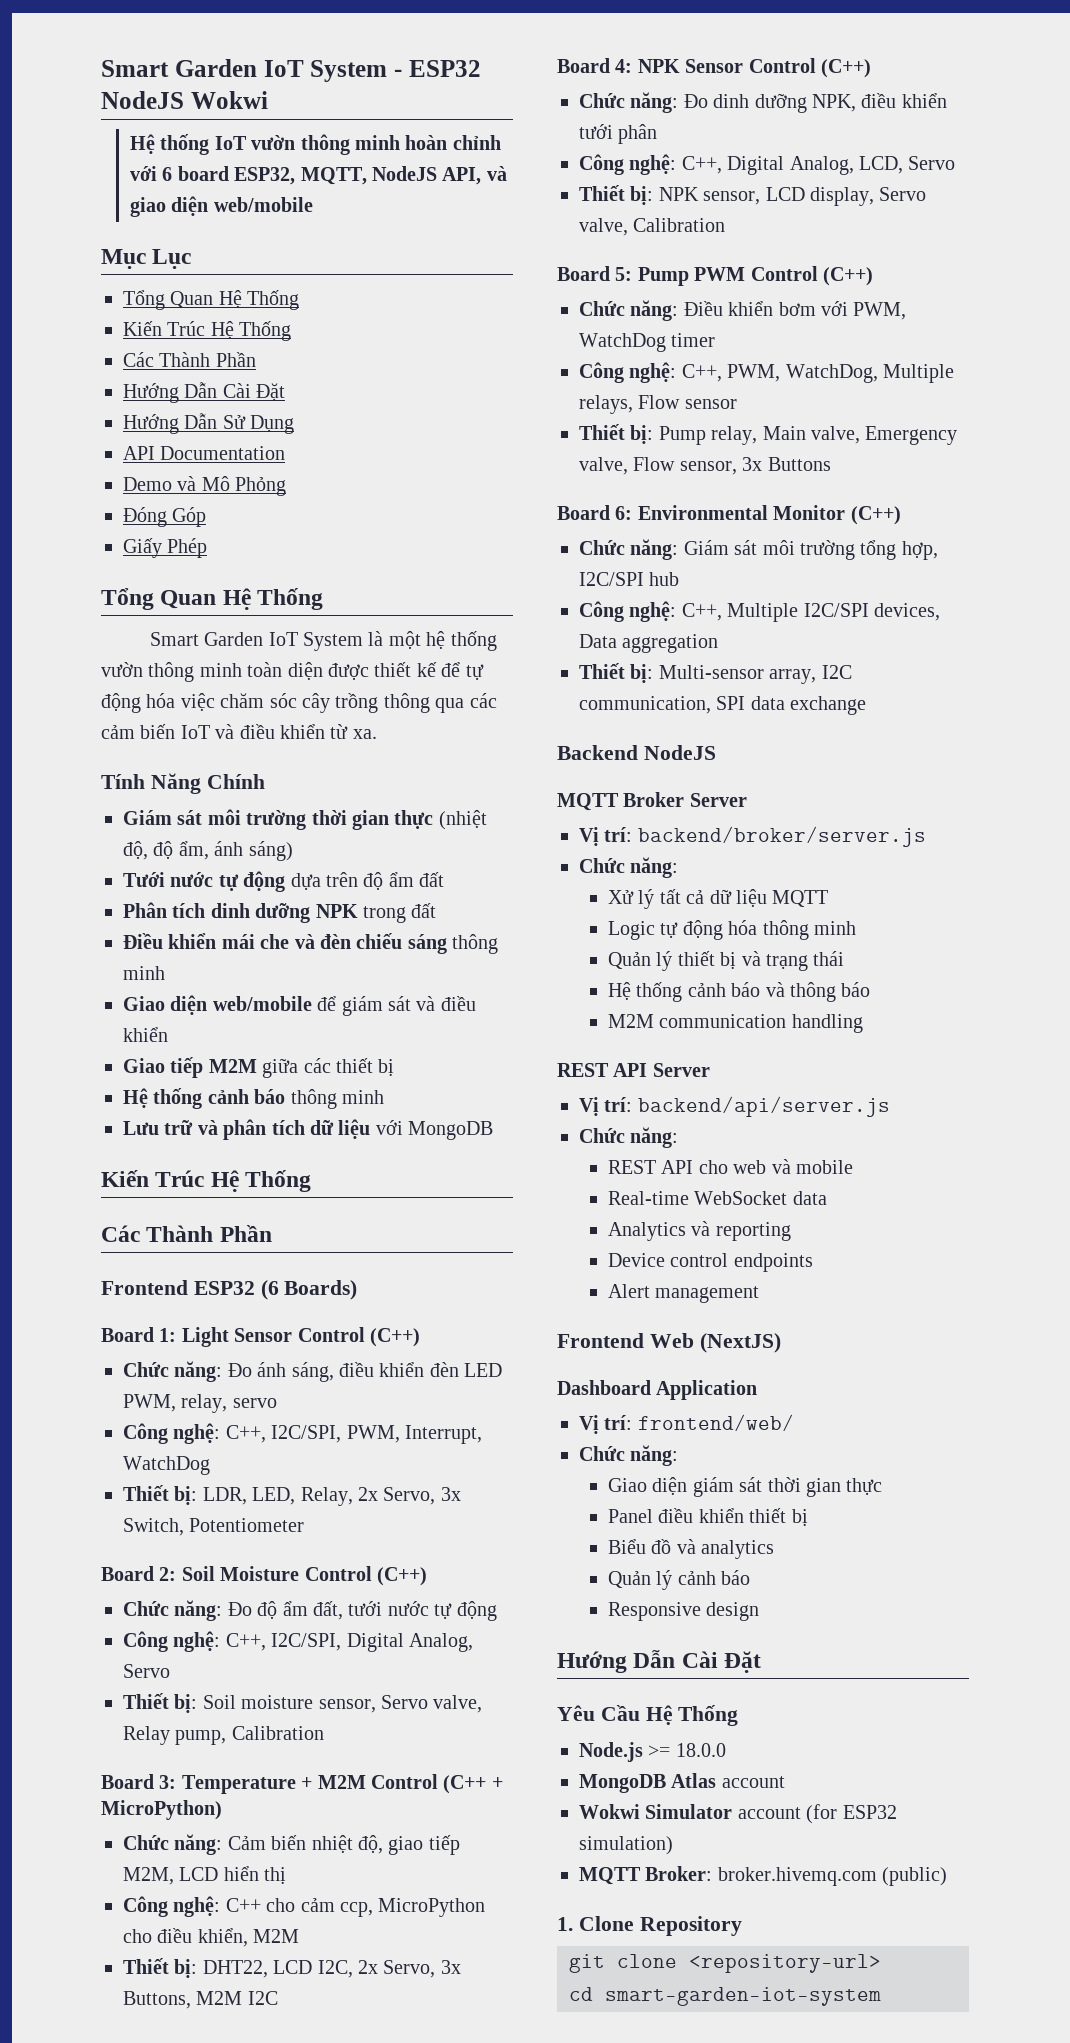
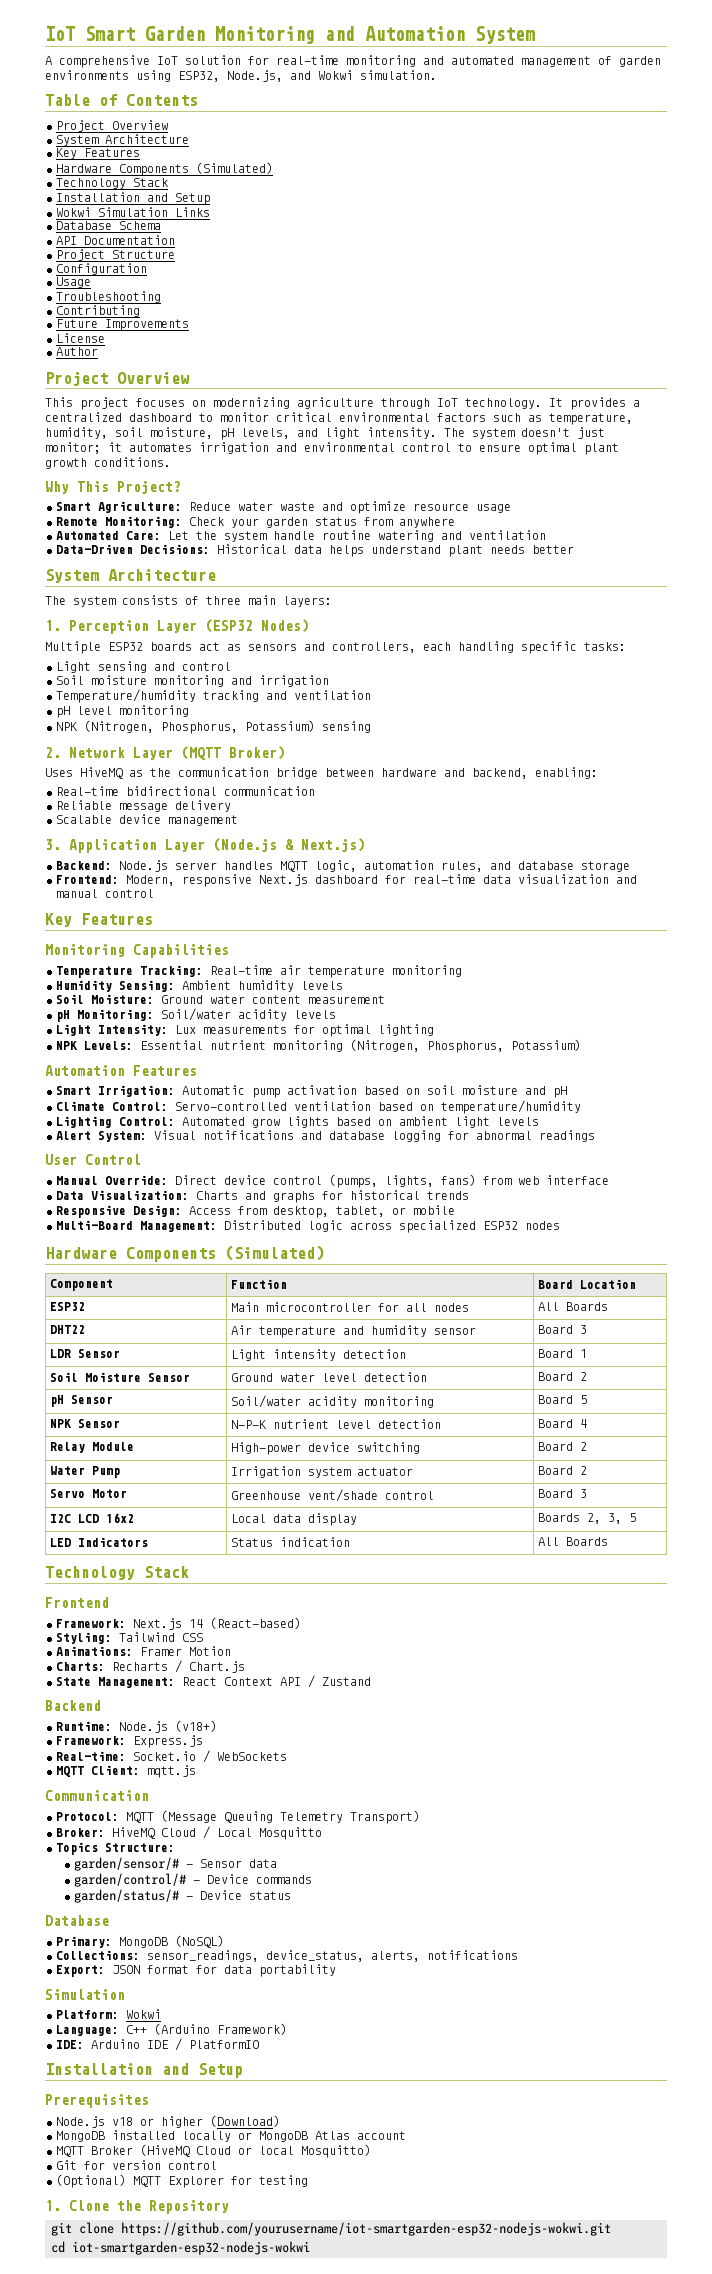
- Smart Garden IoT System - ESP32 NodeJS Wokwi
- Hệ thống IoT vườn thông minh hoàn chỉnh với 6 board ESP32, MQTT, NodeJS API, và giao diện web/mobile
- Mục Lục
- Tổng Quan Hệ Thống
- Kiến Trúc Hệ Thống
- Các Thành Phần
- Hướng Dẫn Cài Đặt
- Hướng Dẫn Sử Dụng
+ IoT Smart Garden Monitoring and Automation System
+ A comprehensive IoT solution for real-time monitoring and automated management of garden environments using ESP32, Node.js, and Wokwi simulation.
+ Table of Contents
+ Project Overview
+ System Architecture
+ Key Features
+ Hardware Components (Simulated)
+ Technology Stack
+ Installation and Setup
+ Wokwi Simulation Links
+ Database Schema
  API Documentation
- Demo và Mô Phỏng
- Đóng Góp
- Giấy Phép
- Tổng Quan Hệ Thống
- Smart Garden IoT System là một hệ thống vườn thông minh toàn diện được thiết kế để tự động hóa việc chăm sóc cây trồng thông qua các cảm biến IoT và điều khiển từ xa.
- Tính Năng Chính
- Giám sát môi trường thời gian thực (nhiệt độ, độ ẩm, ánh sáng)
- Tưới nước tự động dựa trên độ ẩm đất
- Phân tích dinh dưỡng NPK trong đất
- Điều khiển mái che và đèn chiếu sáng thông minh
- Giao diện web/mobile để giám sát và điều khiển
- Giao tiếp M2M giữa các thiết bị
- Hệ thống cảnh báo thông minh
- Lưu trữ và phân tích dữ liệu với MongoDB
- Kiến Trúc Hệ Thống
- Các Thành Phần
- Frontend ESP32 (6 Boards)
- Board 1: Light Sensor Control (C++)
- Chức năng: Đo ánh sáng, điều khiển đèn LED PWM, relay, servo
- Công nghệ: C++, I2C/SPI, PWM, Interrupt, WatchDog
- Thiết bị: LDR, LED, Relay, 2x Servo, 3x Switch, Potentiometer
- Board 2: Soil Moisture Control (C++)
- Chức năng: Đo độ ẩm đất, tưới nước tự động
- Công nghệ: C++, I2C/SPI, Digital Analog, Servo
- Thiết bị: Soil moisture sensor, Servo valve, Relay pump, Calibration
- Board 3: Temperature + M2M Control (C++ + MicroPython)
- Chức năng: Cảm biến nhiệt độ, giao tiếp M2M, LCD hiển thị
- Công nghệ: C++ cho cảm ccp, MicroPython cho điều khiển, M2M
- Thiết bị: DHT22, LCD I2C, 2x Servo, 3x Buttons, M2M I2C
- Board 4: NPK Sensor Control (C++)
- Chức năng: Đo dinh dưỡng NPK, điều khiển tưới phân
- Công nghệ: C++, Digital Analog, LCD, Servo
- Thiết bị: NPK sensor, LCD display, Servo valve, Calibration
- Board 5: Pump PWM Control (C++)
- Chức năng: Điều khiển bơm với PWM, WatchDog timer
- Công nghệ: C++, PWM, WatchDog, Multiple relays, Flow sensor
- Thiết bị: Pump relay, Main valve, Emergency valve, Flow sensor, 3x Buttons
- Board 6: Environmental Monitor (C++)
- Chức năng: Giám sát môi trường tổng hợp, I2C/SPI hub
- Công nghệ: C++, Multiple I2C/SPI devices, Data aggregation
- Thiết bị: Multi-sensor array, I2C communication, SPI data exchange
- Backend NodeJS
- MQTT Broker Server
- Vị trí: backend/broker/server.js
- Chức năng:
- Xử lý tất cả dữ liệu MQTT
- Logic tự động hóa thông minh
- Quản lý thiết bị và trạng thái
- Hệ thống cảnh báo và thông báo
- M2M communication handling
- REST API Server
- Vị trí: backend/api/server.js
- Chức năng:
- REST API cho web và mobile
- Real-time WebSocket data
- Analytics và reporting
- Device control endpoints
- Alert management
- Frontend Web (NextJS)
- Dashboard Application
- Vị trí: frontend/web/
- Chức năng:
- Giao diện giám sát thời gian thực
- Panel điều khiển thiết bị
- Biểu đồ và analytics
- Quản lý cảnh báo
- Responsive design
- Hướng Dẫn Cài Đặt
- Yêu Cầu Hệ Thống
- Node.js >= 18.0.0
- MongoDB Atlas account
- Wokwi Simulator account (for ESP32 simulation)
- MQTT Broker: broker.hivemq.com (public)
+ Project Structure
+ Configuration
+ Usage
+ Troubleshooting
+ Contributing
+ Future Improvements
+ License
+ Author
+ Project Overview
+ This project focuses on modernizing agriculture through IoT technology. It provides a centralized dashboard to monitor critical environmental factors such as temperature, humidity, soil moisture, pH levels, and light intensity. The system doesn't just monitor; it automates irrigation and environmental control to ensure optimal plant growth conditions.
+ Why This Project?
+ Smart Agriculture: Reduce water waste and optimize resource usage
+ Remote Monitoring: Check your garden status from anywhere
+ Automated Care: Let the system handle routine watering and ventilation
+ Data-Driven Decisions: Historical data helps understand plant needs better
+ System Architecture
+ The system consists of three main layers:
+ 1. Perception Layer (ESP32 Nodes)
+ Multiple ESP32 boards act as sensors and controllers, each handling specific tasks:
+ Light sensing and control
+ Soil moisture monitoring and irrigation
+ Temperature/humidity tracking and ventilation
+ pH level monitoring
+ NPK (Nitrogen, Phosphorus, Potassium) sensing
+ 2. Network Layer (MQTT Broker)
+ Uses HiveMQ as the communication bridge between hardware and backend, enabling:
+ Real-time bidirectional communication
+ Reliable message delivery
+ Scalable device management
+ 3. Application Layer (Node.js & Next.js)
+ Backend: Node.js server handles MQTT logic, automation rules, and database storage
+ Frontend: Modern, responsive Next.js dashboard for real-time data visualization and manual control
+ Key Features
+ Monitoring Capabilities
+ Temperature Tracking: Real-time air temperature monitoring
+ Humidity Sensing: Ambient humidity levels
+ Soil Moisture: Ground water content measurement
+ pH Monitoring: Soil/water acidity levels
+ Light Intensity: Lux measurements for optimal lighting
+ NPK Levels: Essential nutrient monitoring (Nitrogen, Phosphorus, Potassium)
+ Automation Features
+ Smart Irrigation: Automatic pump activation based on soil moisture and pH
+ Climate Control: Servo-controlled ventilation based on temperature/humidity
+ Lighting Control: Automated grow lights based on ambient light levels
+ Alert System: Visual notifications and database logging for abnormal readings
+ User Control
+ Manual Override: Direct device control (pumps, lights, fans) from web interface
+ Data Visualization: Charts and graphs for historical trends
+ Responsive Design: Access from desktop, tablet, or mobile
+ Multi-Board Management: Distributed logic across specialized ESP32 nodes
+ Hardware Components (Simulated)
+ Component | Function | Board Location
+ ESP32 | Main microcontroller for all nodes | All Boards
+ DHT22 | Air temperature and humidity sensor | Board 3
+ LDR Sensor | Light intensity detection | Board 1
+ Soil Moisture Sensor | Ground water level detection | Board 2
+ pH Sensor | Soil/water acidity monitoring | Board 5
+ NPK Sensor | N-P-K nutrient level detection | Board 4
+ Relay Module | High-power device switching | Board 2
+ Water Pump | Irrigation system actuator | Board 2
+ Servo Motor | Greenhouse vent/shade control | Board 3
+ I2C LCD 16x2 | Local data display | Boards 2, 3, 5
+ LED Indicators | Status indication | All Boards
+ Technology Stack
+ Frontend
+ Framework: Next.js 14 (React-based)
+ Styling: Tailwind CSS
+ Animations: Framer Motion
+ Charts: Recharts / Chart.js
+ State Management: React Context API / Zustand
+ Backend
+ Runtime: Node.js (v18+)
+ Framework: Express.js
+ Real-time: Socket.io / WebSockets
+ MQTT Client: mqtt.js
+ Communication
+ Protocol: MQTT (Message Queuing Telemetry Transport)
+ Broker: HiveMQ Cloud / Local Mosquitto
+ Topics Structure:
+ garden/sensor/# - Sensor data
+ garden/control/# - Device commands
+ garden/status/# - Device status
+ Database
+ Primary: MongoDB (NoSQL)
+ Collections: sensor_readings, device_status, alerts, notifications
+ Export: JSON format for data portability
+ Simulation
+ Platform: Wokwi
+ Language: C++ (Arduino Framework)
+ IDE: Arduino IDE / PlatformIO
+ Installation and Setup
+ Prerequisites
+ Node.js v18 or higher (Download)
+ MongoDB installed locally or MongoDB Atlas account
+ MQTT Broker (HiveMQ Cloud or local Mosquitto)
+ Git for version control
+ (Optional) MQTT Explorer for testing
- 1. Clone Repository
+ 1. Clone the Repository
- git clone <repository-url>
+ git clone https://github.com/yourusername/iot-smartgarden-esp32-nodejs-wokwi.git
- cd smart-garden-iot-system
+ cd iot-smartgarden-esp32-nodejs-wokwi

